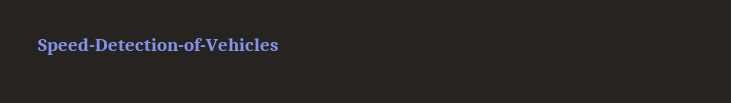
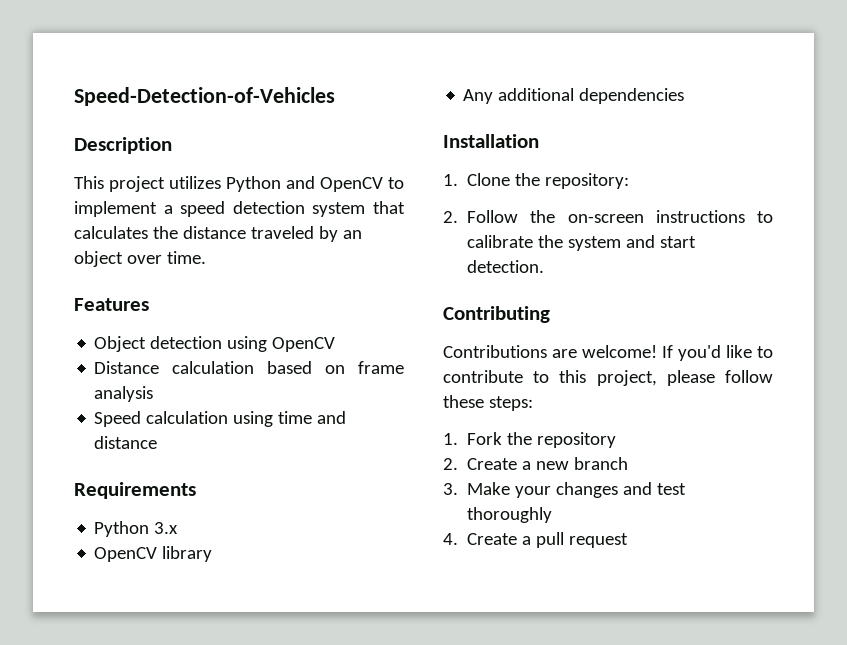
+ Description
+ This project utilizes Python and OpenCV to implement a speed detection system that calculates the distance traveled by an object over time.
+ Features
+ Object detection using OpenCV
+ Distance calculation based on frame analysis
+ Speed calculation using time and distance
+ Requirements
+ Python 3.x
+ OpenCV library
+ Any additional dependencies
+ Installation
+ 1. Clone the repository:
+ 2. Follow the on-screen instructions to calibrate the system and start detection.
+ Contributing
+ Contributions are welcome! If you'd like to contribute to this project, please follow these steps:
+ 1. Fork the repository
+ 2. Create a new branch
+ 3. Make your changes and test thoroughly
+ 4. Create a pull request

